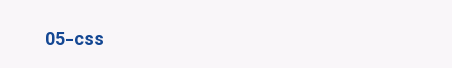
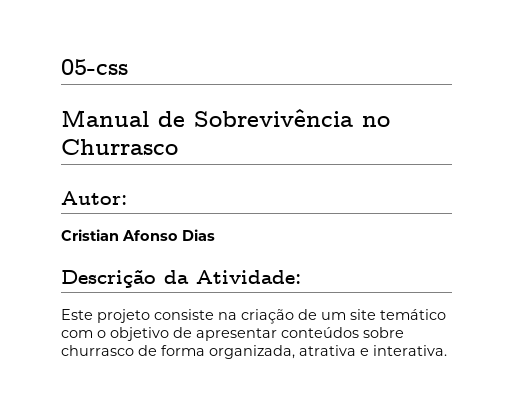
+ Manual de Sobrevivência no Churrasco
+ Autor:
+ Cristian Afonso Dias
+ Descrição da Atividade:
+ Este projeto consiste na criação de um site temático com o objetivo de apresentar conteúdos sobre churrasco de forma organizada, atrativa e interativa.

